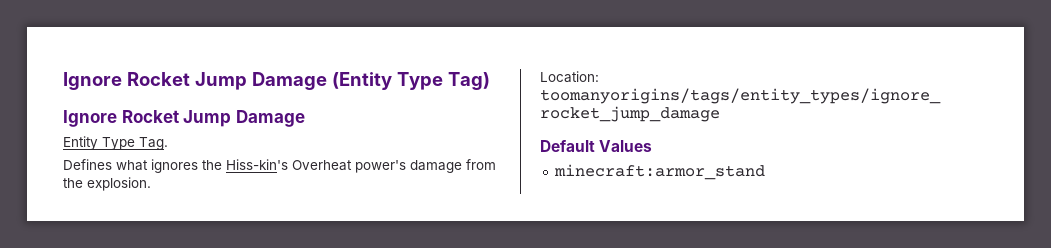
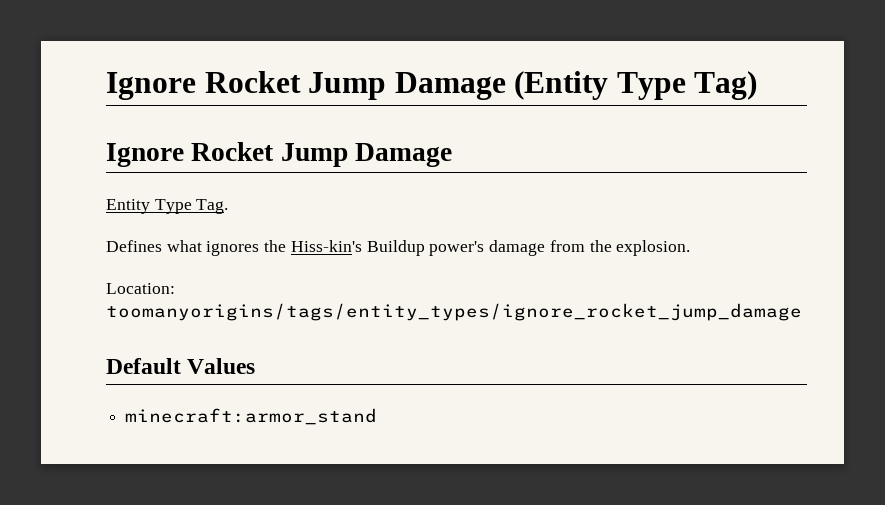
- Defines what ignores the Hiss-kin's Overheat power's damage from the explosion.
+ Defines what ignores the Hiss-kin's Buildup power's damage from the explosion.

